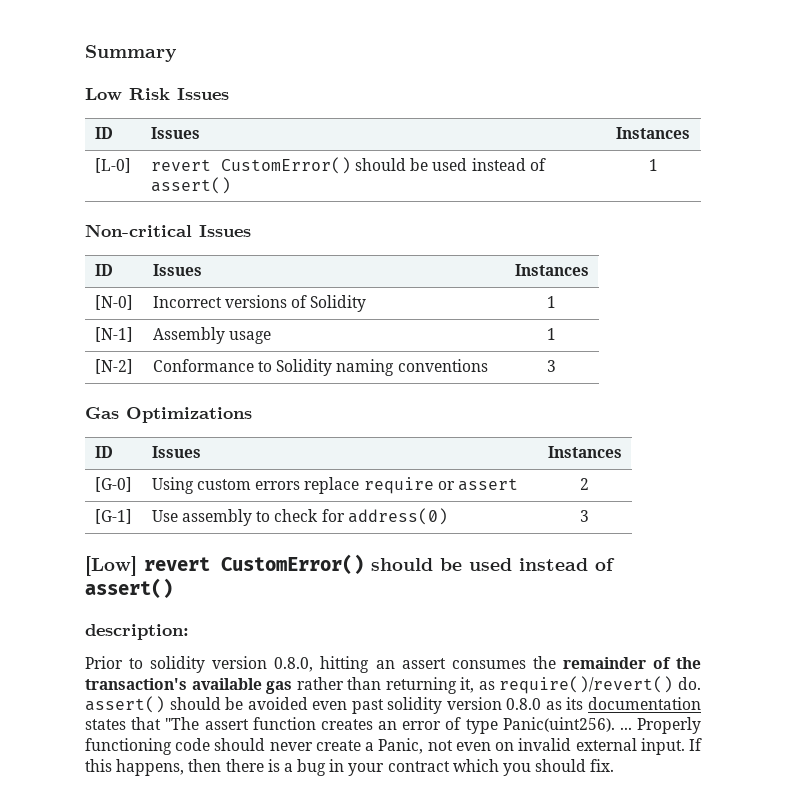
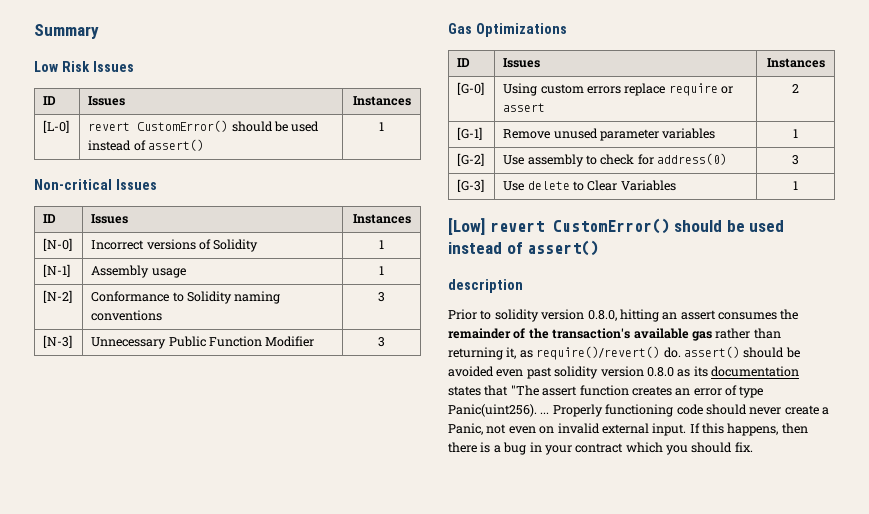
+ [N-3] | Unnecessary Public Function Modifier | 3
- [G-1] | Use assembly to check for address(0) | 3
+ [G-1] | Remove unused parameter variables | 1
+ [G-2] | Use assembly to check for address(0) | 3
+ [G-3] | Use delete to Clear Variables | 1
- description:
+ description

